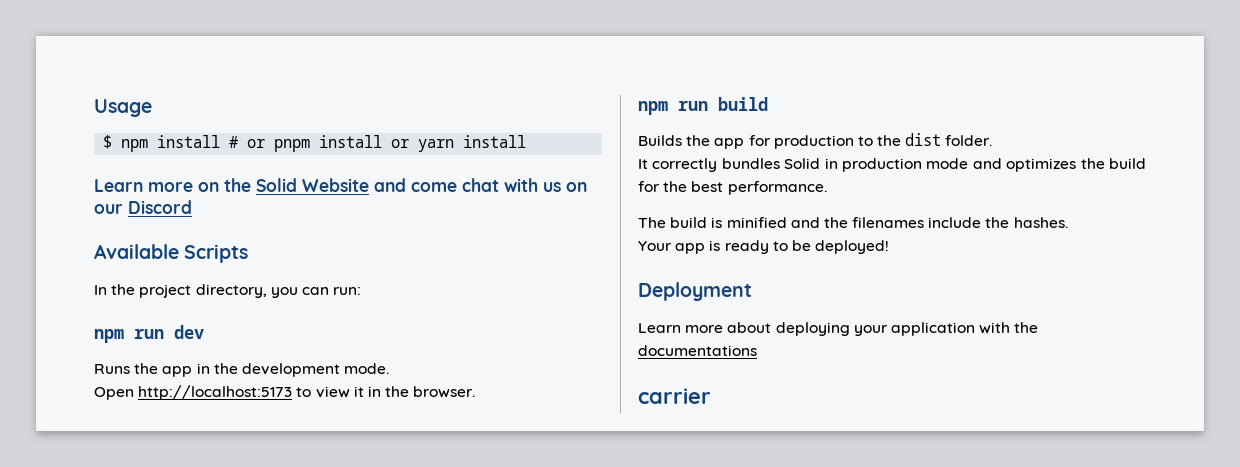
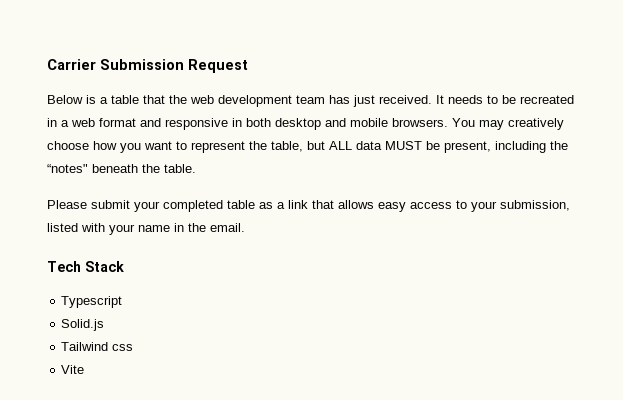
- Usage
- $ npm install # or pnpm install or yarn install
- Learn more on the Solid Website and come chat with us on our Discord
- Available Scripts
- In the project directory, you can run:
- npm run dev
- Runs the app in the development mode.
- Open http://localhost:5173 to view it in the browser.
- npm run build
- Builds the app for production to the dist folder.
- It correctly bundles Solid in production mode and optimizes the build for the best performance.
- The build is minified and the filenames include the hashes.
- Your app is ready to be deployed!
- Deployment
- Learn more about deploying your application with the documentations
- carrier
+ Carrier Submission Request
+ Below is a table that the web development team has just received. It needs to be recreated in a web format and responsive in both desktop and mobile browsers. You may creatively choose how you want to represent the table, but ALL data MUST be present, including the “notes" beneath the table.
+ Please submit your completed table as a link that allows easy access to your submission, listed with your name in the email.
+ Tech Stack
+ Typescript
+ Solid.js
+ Tailwind css
+ Vite

